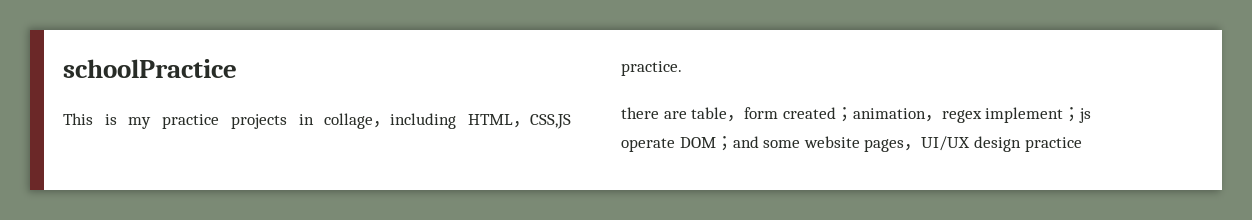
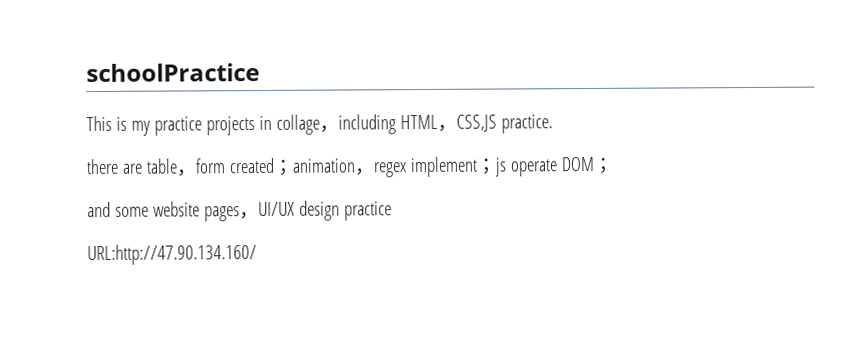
- there are table，form created；animation，regex implement；js operate DOM；and some website pages，UI/UX design practice
+ there are table，form created；animation，regex implement；js operate DOM；
+ and some website pages，UI/UX design practice
+ URL:http://47.90.134.160/

